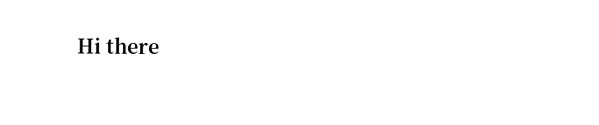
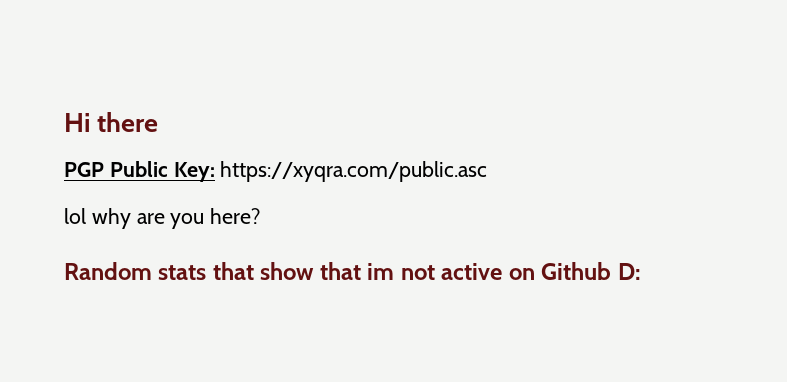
+ PGP Public Key: https://xyqra.com/public.asc
+ lol why are you here?
+ Random stats that show that im not active on Github D:

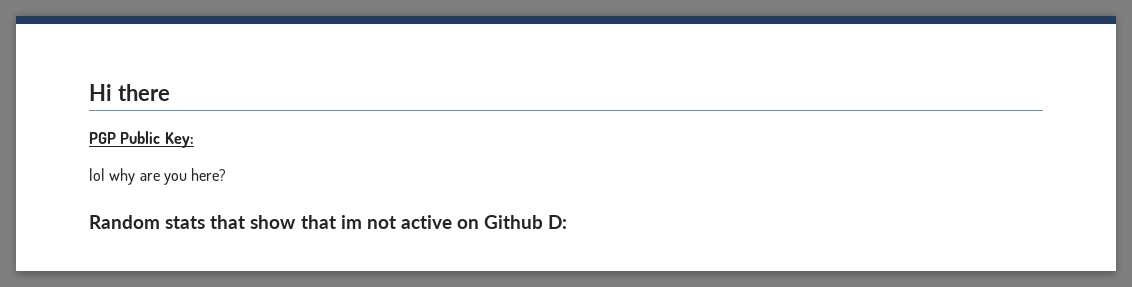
- PGP Public Key: https://xyqra.com/public.asc
+ PGP Public Key:

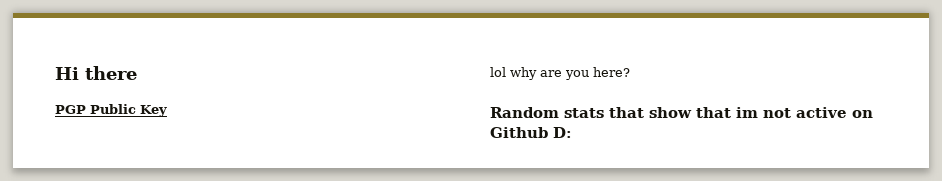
- PGP Public Key:
+ PGP Public Key

